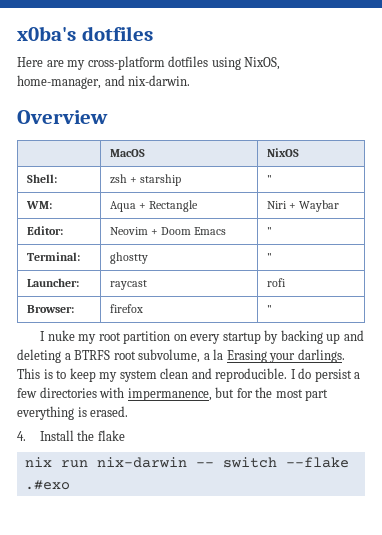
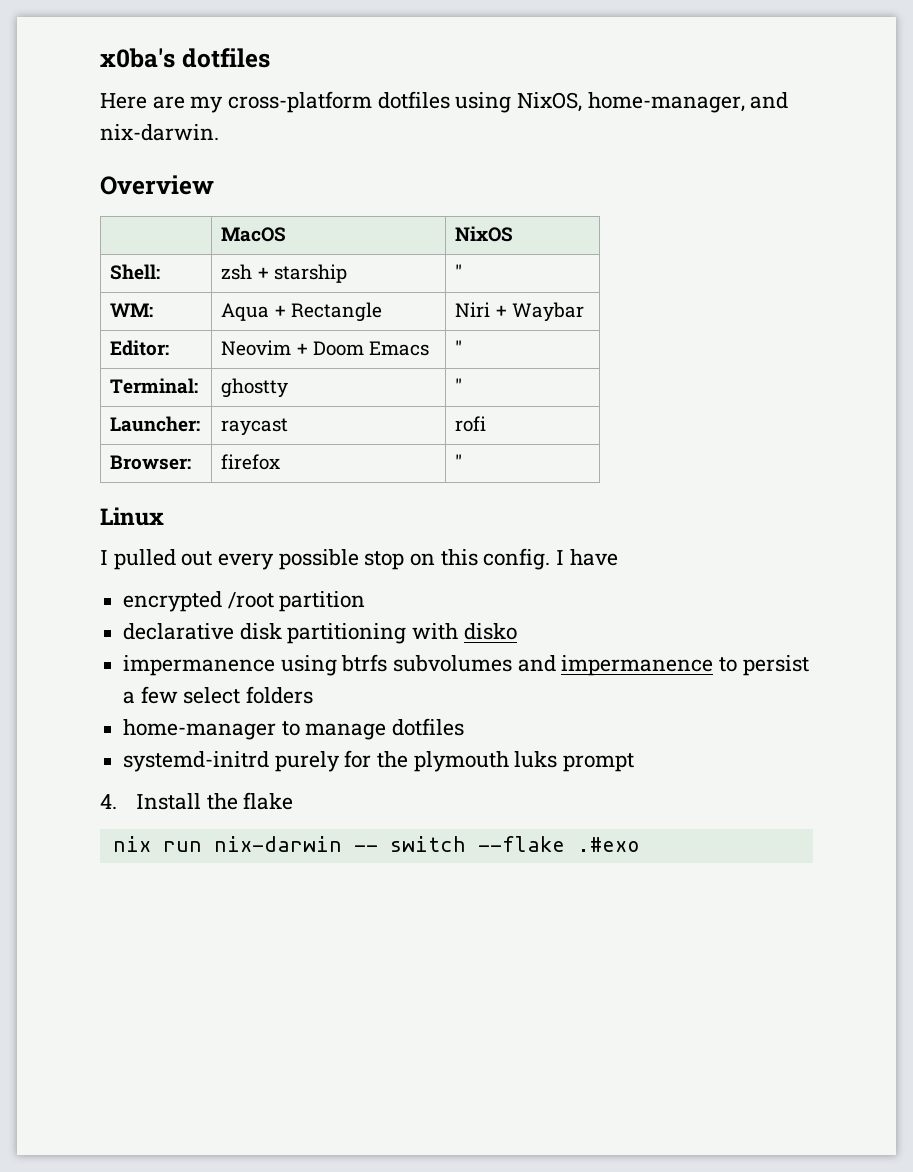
- I nuke my root partition on every startup by backing up and deleting a BTRFS root subvolume, a la Erasing your darlings. This is to keep my system clean and reproducible. I do persist a few directories with impermanence, but for the most part everything is erased.
+ Linux
+ I pulled out every possible stop on this config. I have
+ encrypted /root partition
+ declarative disk partitioning with disko
+ impermanence using btrfs subvolumes and impermanence to persist a few select folders
+ home-manager to manage dotfiles
+ systemd-initrd purely for the plymouth luks prompt

